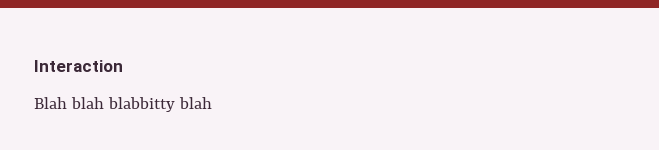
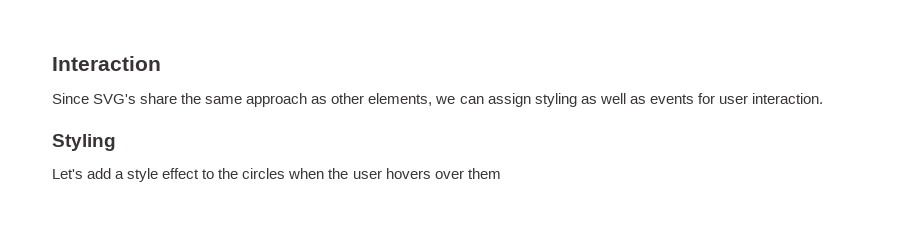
- Blah blah blabbitty blah
+ Since SVG's share the same approach as other elements, we can assign styling as well as events for user interaction.
+ Styling
+ Let's add a style effect to the circles when the user hovers over them

